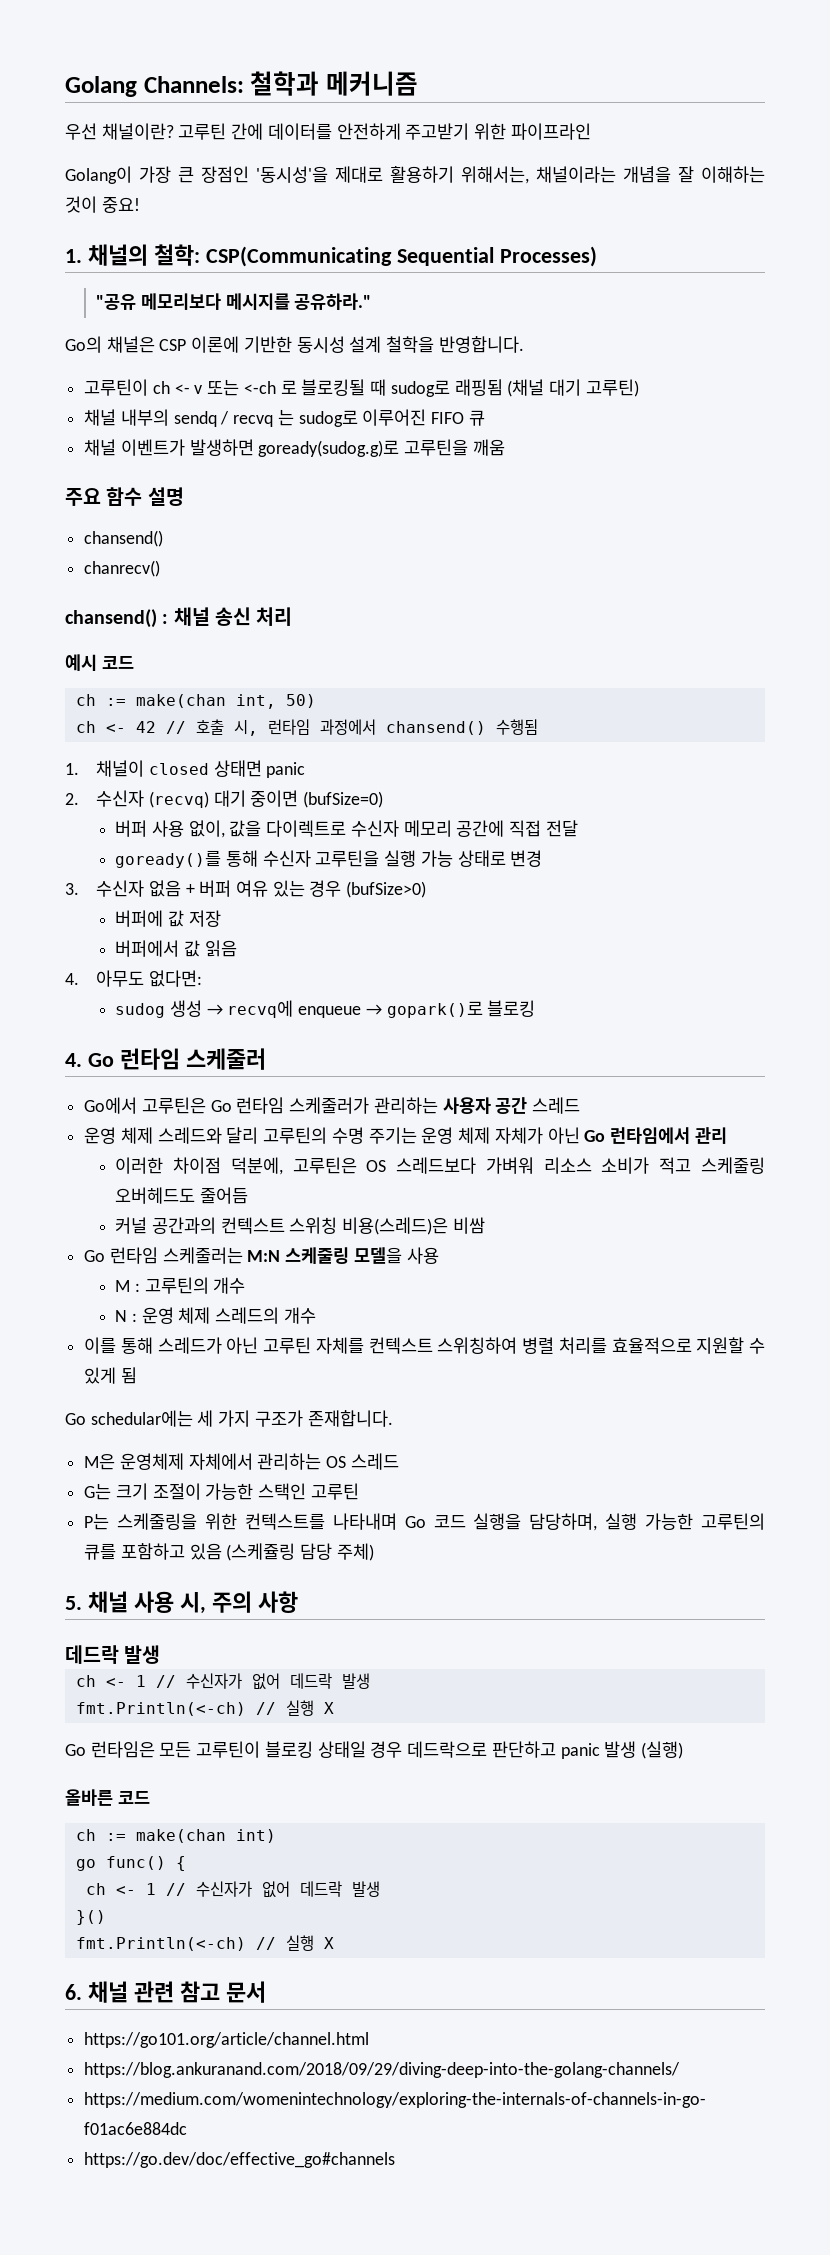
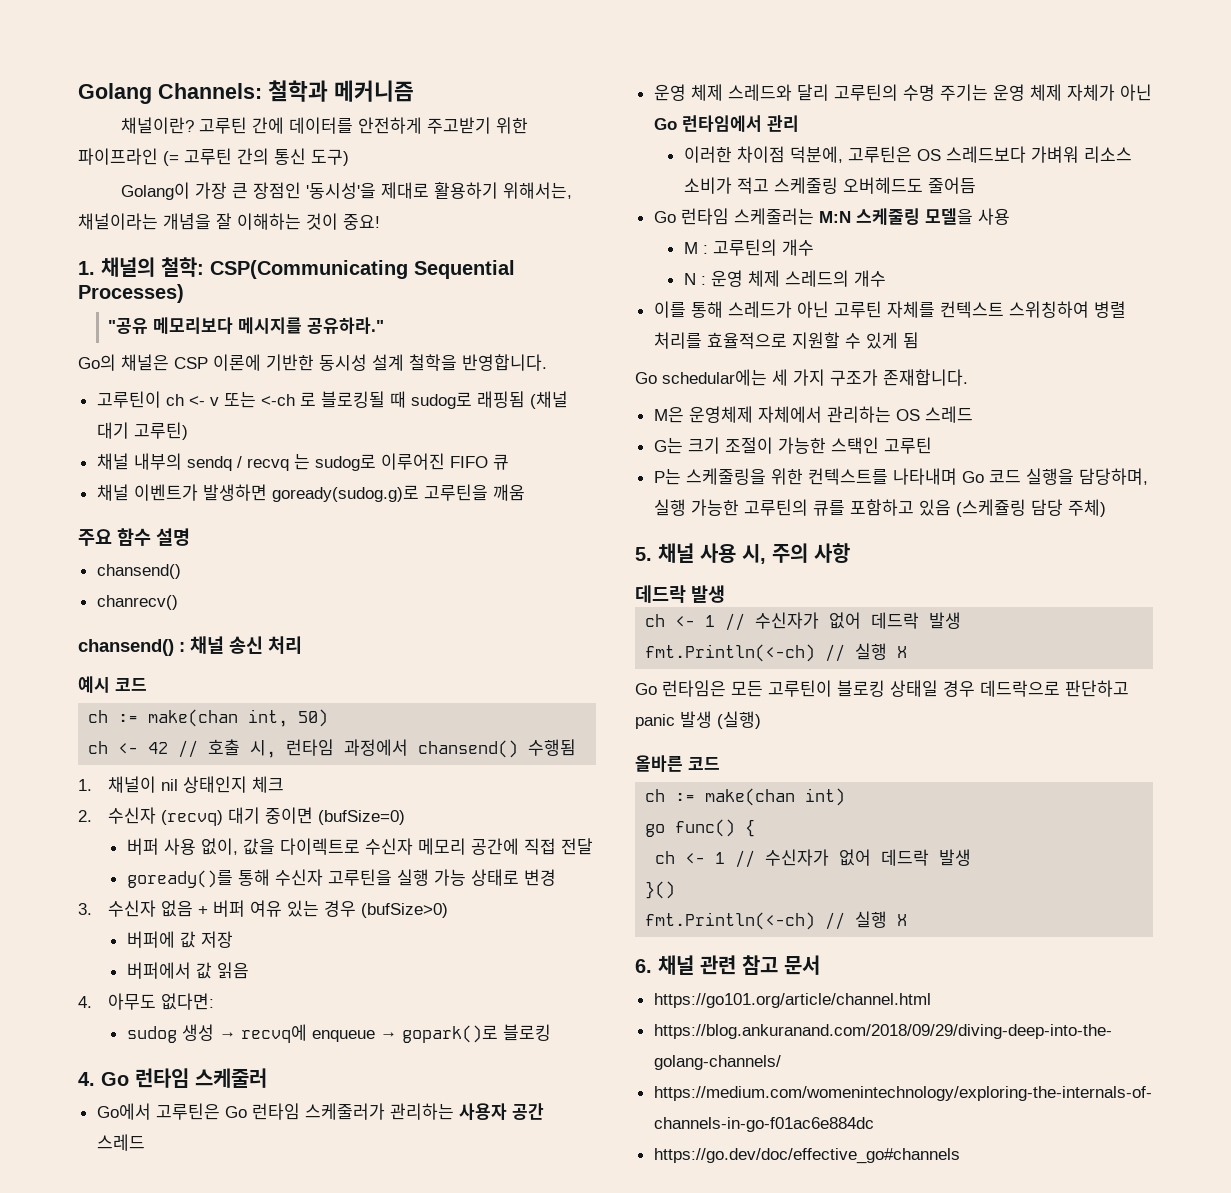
- 우선 채널이란?
+ 채널이란?
- 고루틴 간에 데이터를 안전하게 주고받기 위한 파이프라인
+ 고루틴 간에 데이터를 안전하게 주고받기 위한 파이프라인 (= 고루틴 간의 통신 도구)
- 1. 채널이 closed 상태면 panic
+ 1. 채널이 nil 상태인지 체크
- 커널 공간과의 컨텍스트 스위칭 비용(스레드)은 비쌈

